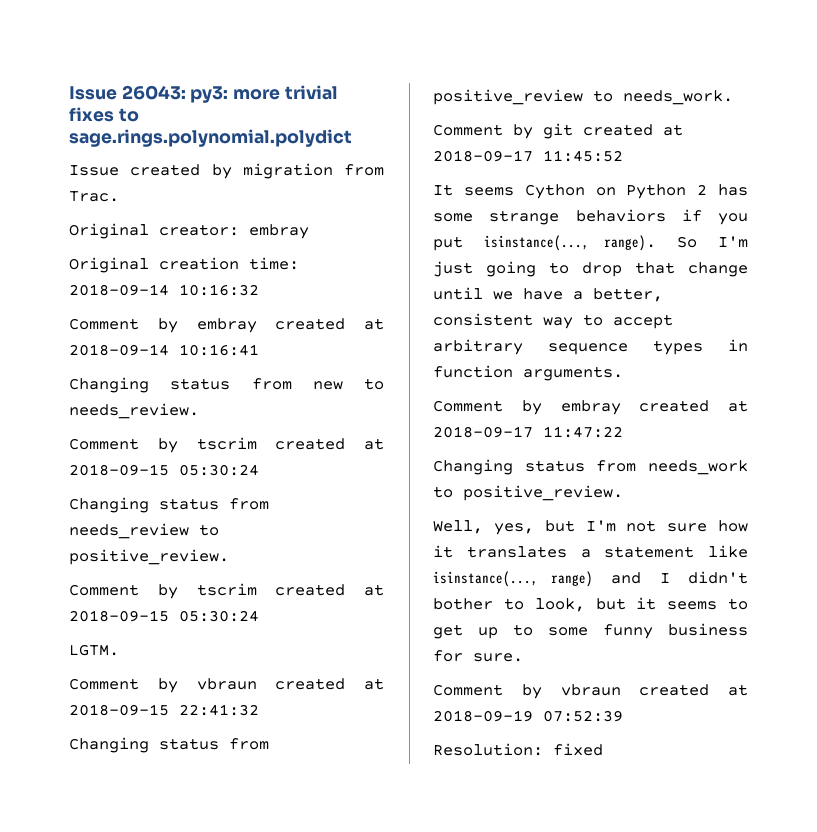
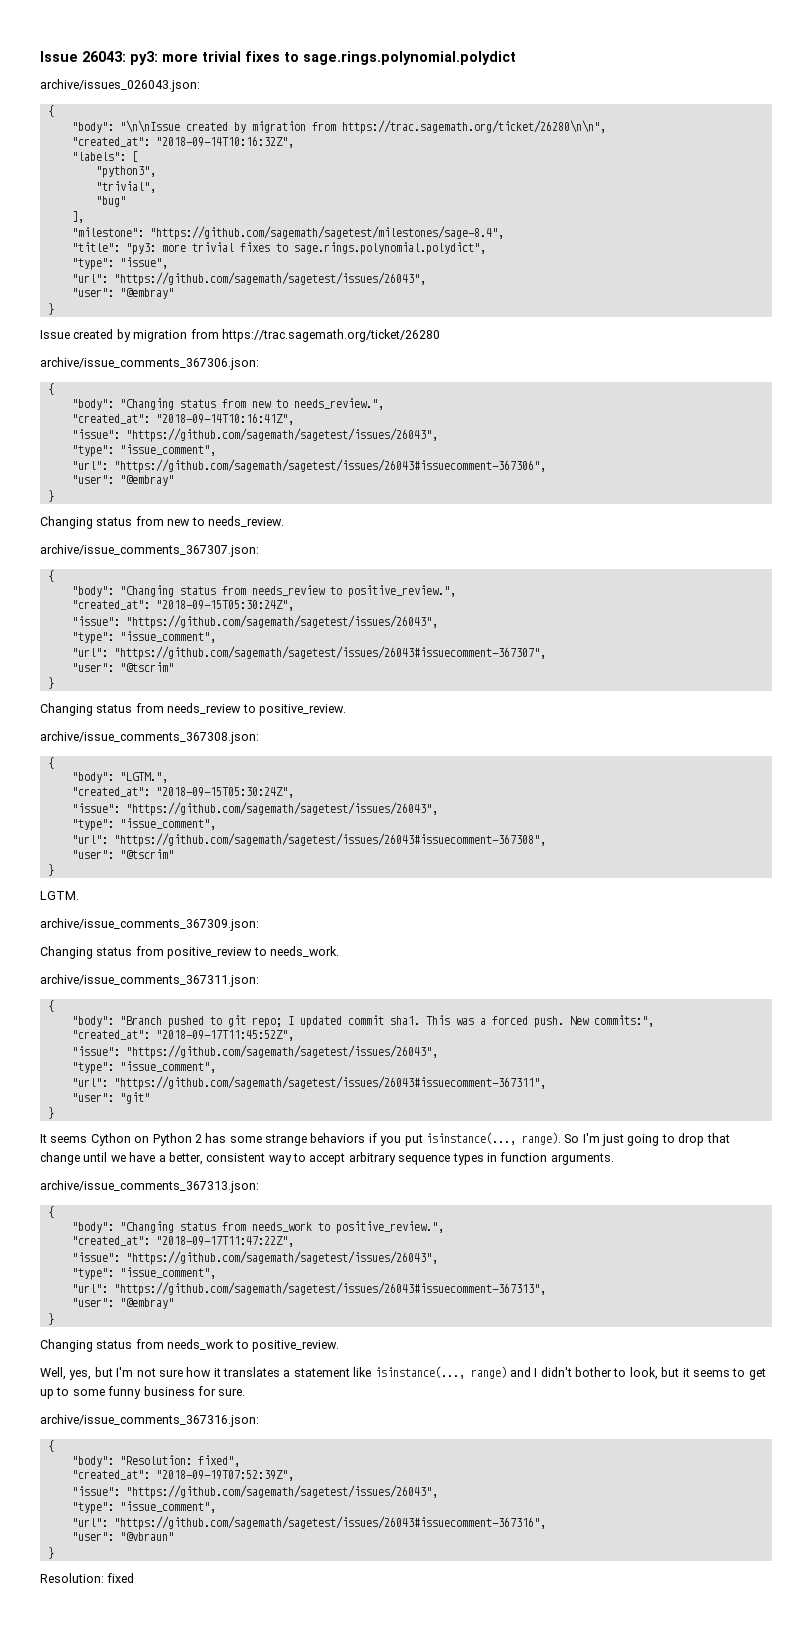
+ archive/issues_026043.json:
+ {
+ "body": "\n\nIssue created by migration from https://trac.sagemath.org/ticket/26280\n\n",
+ "created_at": "2018-09-14T10:16:32Z",
+ "labels": [
+ "python3",
+ "trivial",
+ "bug"
+ ],
+ "milestone": "https://github.com/sagemath/sagetest/milestones/sage-8.4",
+ "title": "py3: more trivial fixes to sage.rings.polynomial.polydict",
+ "type": "issue",
+ "url": "https://github.com/sagemath/sagetest/issues/26043",
+ "user": "@embray"
+ }
- Issue created by migration from Trac.
- Original creator: embray
- Original creation time: 2018-09-14 10:16:32
- Comment by embray created at 2018-09-14 10:16:41
+ Issue created by migration from https://trac.sagemath.org/ticket/26280
+ archive/issue_comments_367306.json:
+ {
+ "body": "Changing status from new to needs_review.",
+ "created_at": "2018-09-14T10:16:41Z",
+ "issue": "https://github.com/sagemath/sagetest/issues/26043",
+ "type": "issue_comment",
+ "url": "https://github.com/sagemath/sagetest/issues/26043#issuecomment-367306",
+ "user": "@embray"
+ }
  Changing status from new to needs_review.
- Comment by tscrim created at 2018-09-15 05:30:24
+ archive/issue_comments_367307.json:
+ {
+ "body": "Changing status from needs_review to positive_review.",
+ "created_at": "2018-09-15T05:30:24Z",
+ "issue": "https://github.com/sagemath/sagetest/issues/26043",
+ "type": "issue_comment",
+ "url": "https://github.com/sagemath/sagetest/issues/26043#issuecomment-367307",
+ "user": "@tscrim"
+ }
  Changing status from needs_review to positive_review.
- Comment by tscrim created at 2018-09-15 05:30:24
+ archive/issue_comments_367308.json:
+ {
+ "body": "LGTM.",
+ "created_at": "2018-09-15T05:30:24Z",
+ "issue": "https://github.com/sagemath/sagetest/issues/26043",
+ "type": "issue_comment",
+ "url": "https://github.com/sagemath/sagetest/issues/26043#issuecomment-367308",
+ "user": "@tscrim"
+ }
  LGTM.
- Comment by vbraun created at 2018-09-15 22:41:32
+ archive/issue_comments_367309.json:
- Comment by git created at 2018-09-17 11:45:52
+ archive/issue_comments_367311.json:
+ {
+ "body": "Branch pushed to git repo; I updated commit sha1. This was a forced push. New commits:",
+ "created_at": "2018-09-17T11:45:52Z",
+ "issue": "https://github.com/sagemath/sagetest/issues/26043",
+ "type": "issue_comment",
+ "url": "https://github.com/sagemath/sagetest/issues/26043#issuecomment-367311",
+ "user": "git"
+ }
- Comment by embray created at 2018-09-17 11:47:22
+ archive/issue_comments_367313.json:
+ {
+ "body": "Changing status from needs_work to positive_review.",
+ "created_at": "2018-09-17T11:47:22Z",
+ "issue": "https://github.com/sagemath/sagetest/issues/26043",
+ "type": "issue_comment",
+ "url": "https://github.com/sagemath/sagetest/issues/26043#issuecomment-367313",
+ "user": "@embray"
+ }
- Comment by vbraun created at 2018-09-19 07:52:39
+ archive/issue_comments_367316.json:
+ {
+ "body": "Resolution: fixed",
+ "created_at": "2018-09-19T07:52:39Z",
+ "issue": "https://github.com/sagemath/sagetest/issues/26043",
+ "type": "issue_comment",
+ "url": "https://github.com/sagemath/sagetest/issues/26043#issuecomment-367316",
+ "user": "@vbraun"
+ }

